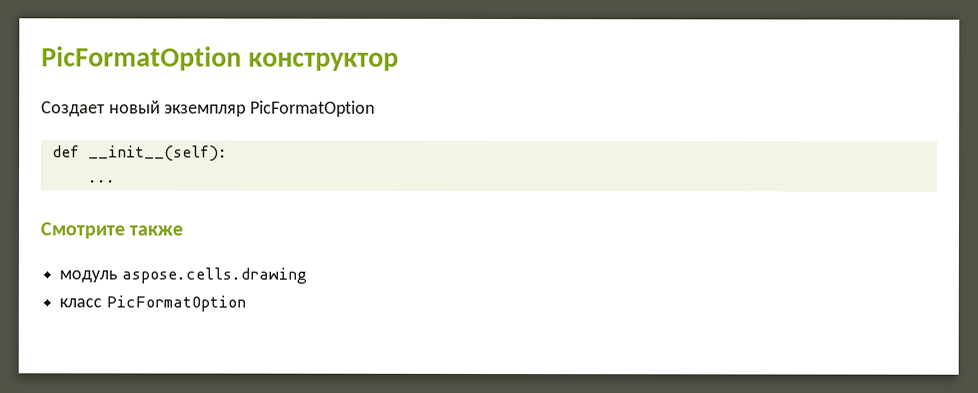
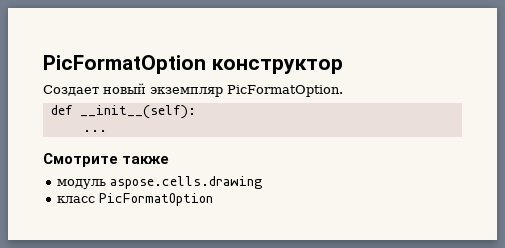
- Создает новый экземпляр PicFormatOption
+ Создает новый экземпляр PicFormatOption.

